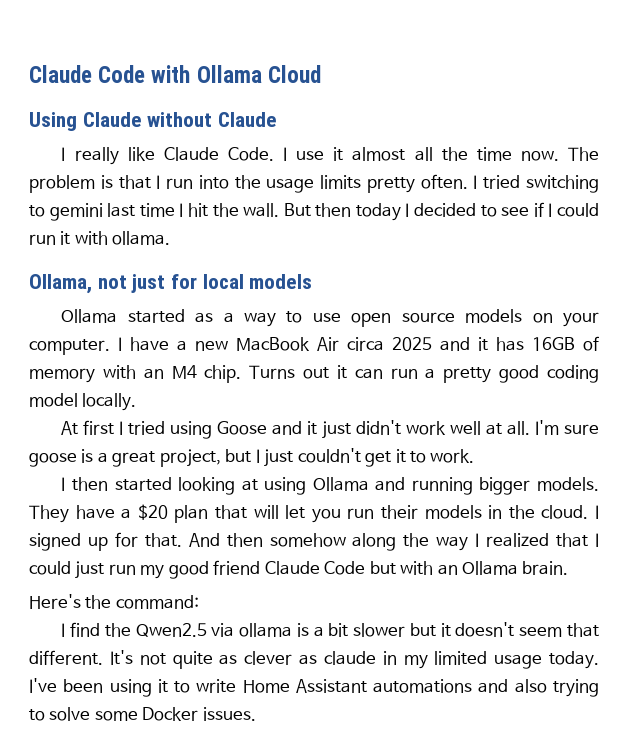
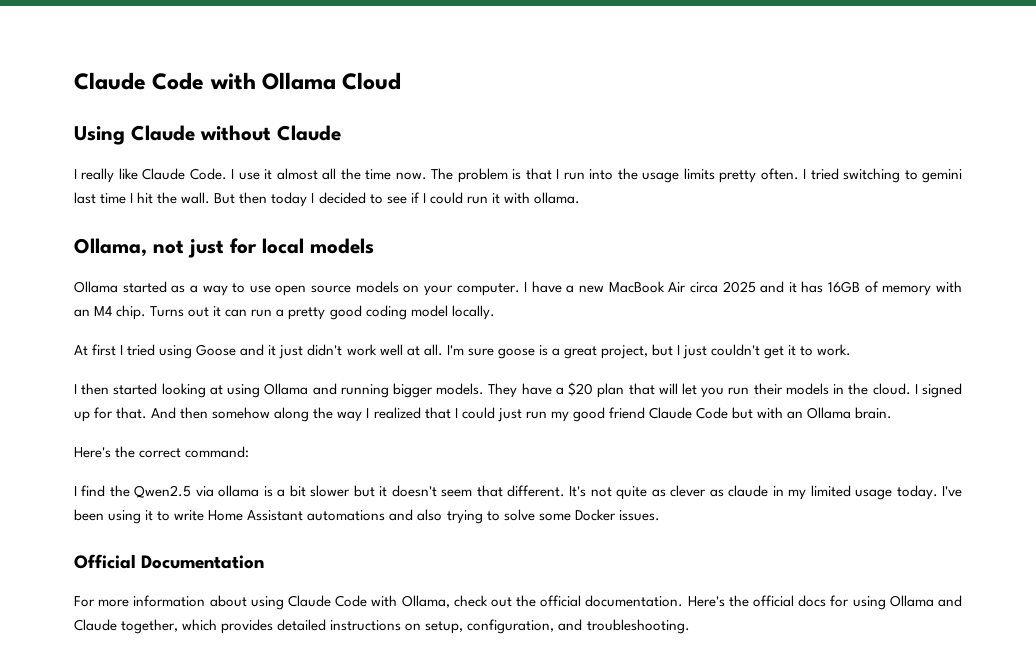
- Here's the command:
+ Here's the correct command:
+ Official Documentation
+ For more information about using Claude Code with Ollama, check out the official documentation. Here's the official docs for using Ollama and Claude together, which provides detailed instructions on setup, configuration, and troubleshooting.

